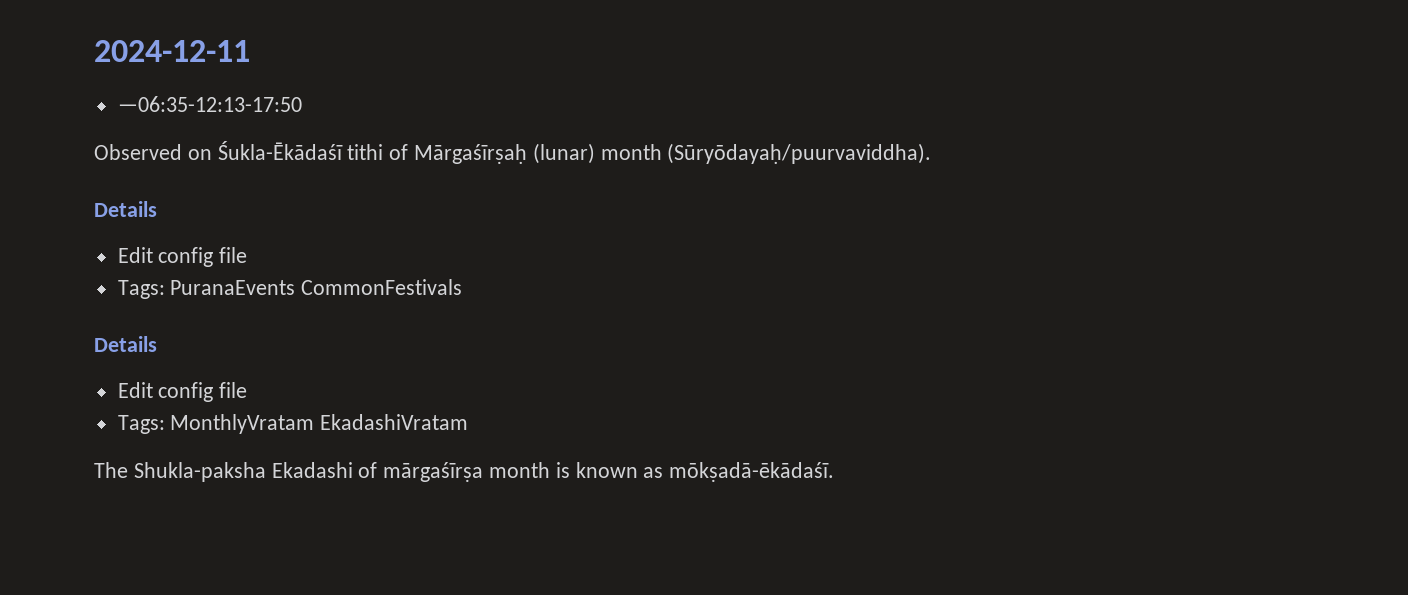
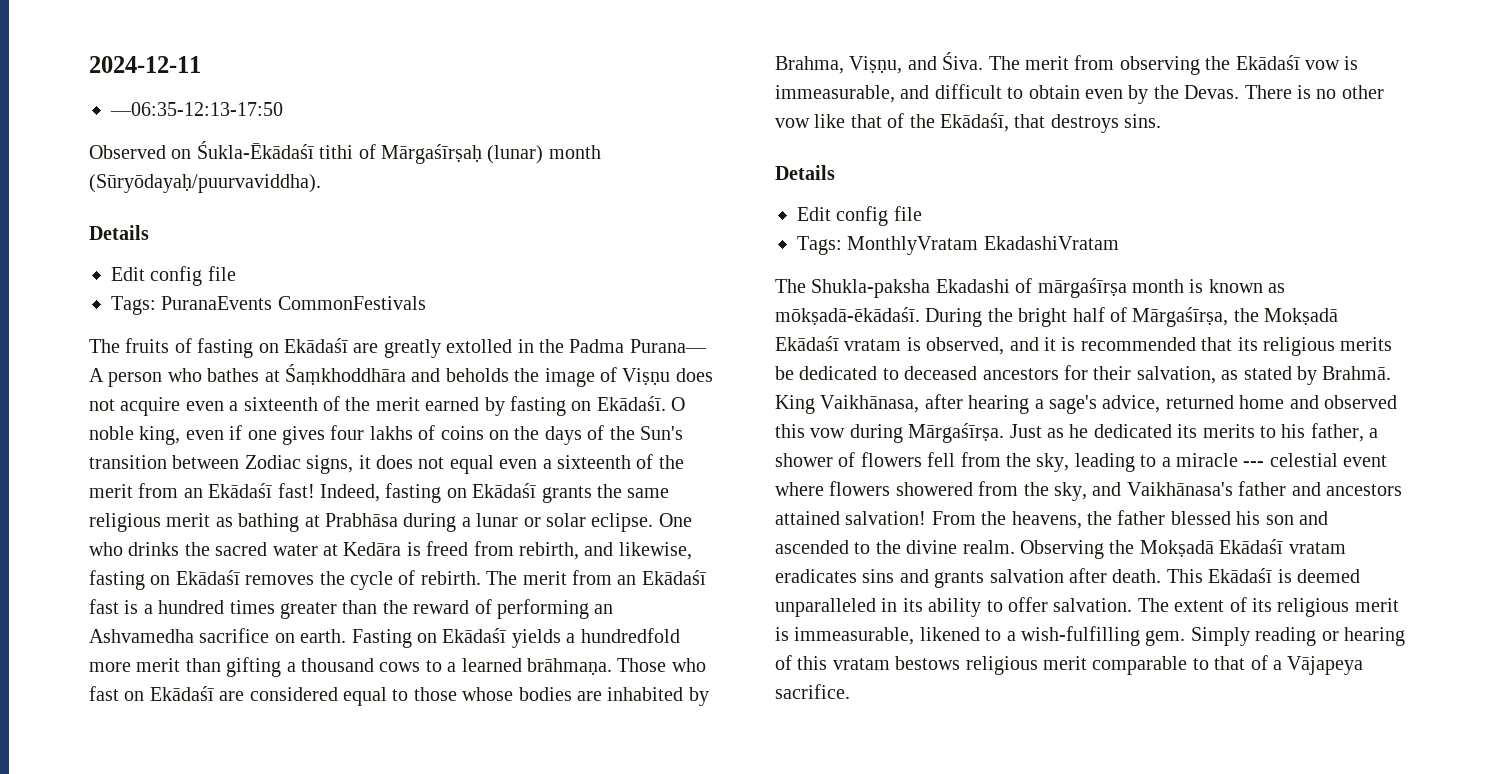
+ The fruits of fasting on Ekādaśī are greatly extolled in the Padma Purana— A person who bathes at Śaṃkhoddhāra and beholds the image of Viṣṇu does not acquire even a sixteenth of the merit earned by fasting on Ekādaśī. O noble king, even if one gives four lakhs of coins on the days of the Sun's transition between Zodiac signs, it does not equal even a sixteenth of the merit from an Ekādaśī fast! Indeed, fasting on Ekādaśī grants the same religious merit as bathing at Prabhāsa during a lunar or solar eclipse. One who drinks the sacred water at Kedāra is freed from rebirth, and likewise, fasting on Ekādaśī removes the cycle of rebirth. The merit from an Ekādaśī fast is a hundred times greater than the reward of performing an Ashvamedha sacrifice on earth. Fasting on Ekādaśī yields a hundredfold more merit than gifting a thousand cows to a learned brāhmaṇa. Those who fast on Ekādaśī are considered equal to those whose bodies are inhabited by Brahma, Viṣṇu, and Śiva. The merit from observing the Ekādaśī vow is immeasurable, and difficult to obtain even by the Devas. There is no other vow like that of the Ekādaśī, that destroys sins.
+ During the bright half of Mārgaśīrṣa, the Mokṣadā Ekādaśī vratam is observed, and it is recommended that its religious merits be dedicated to deceased ancestors for their salvation, as stated by Brahmā. King Vaikhānasa, after hearing a sage's advice, returned home and observed this vow during Mārgaśīrṣa. Just as he dedicated its merits to his father, a shower of flowers fell from the sky, leading to a miracle --- celestial event where flowers showered from the sky, and Vaikhānasa's father and ancestors attained salvation! From the heavens, the father blessed his son and ascended to the divine realm. Observing the Mokṣadā Ekādaśī vratam eradicates sins and grants salvation after death. This Ekādaśī is deemed unparalleled in its ability to offer salvation. The extent of its religious merit is immeasurable, likened to a wish-fulfilling gem. Simply reading or hearing of this vratam bestows religious merit comparable to that of a Vājapeya sacrifice.

